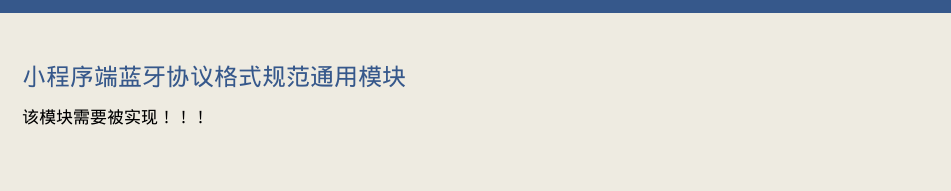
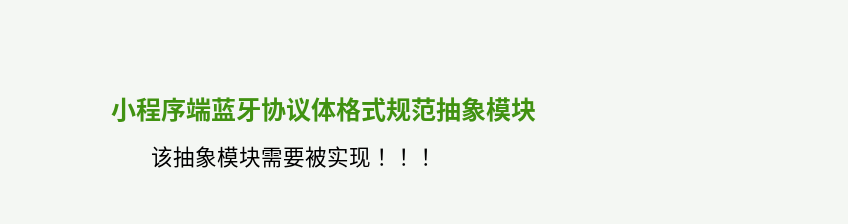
- 小程序端蓝牙协议格式规范通用模块
+ 小程序端蓝牙协议体格式规范抽象模块
- 该模块需要被实现！
+ 该抽象模块需要被实现！

